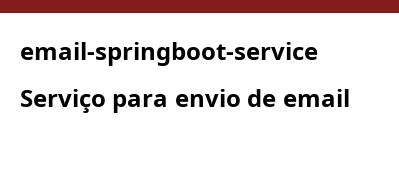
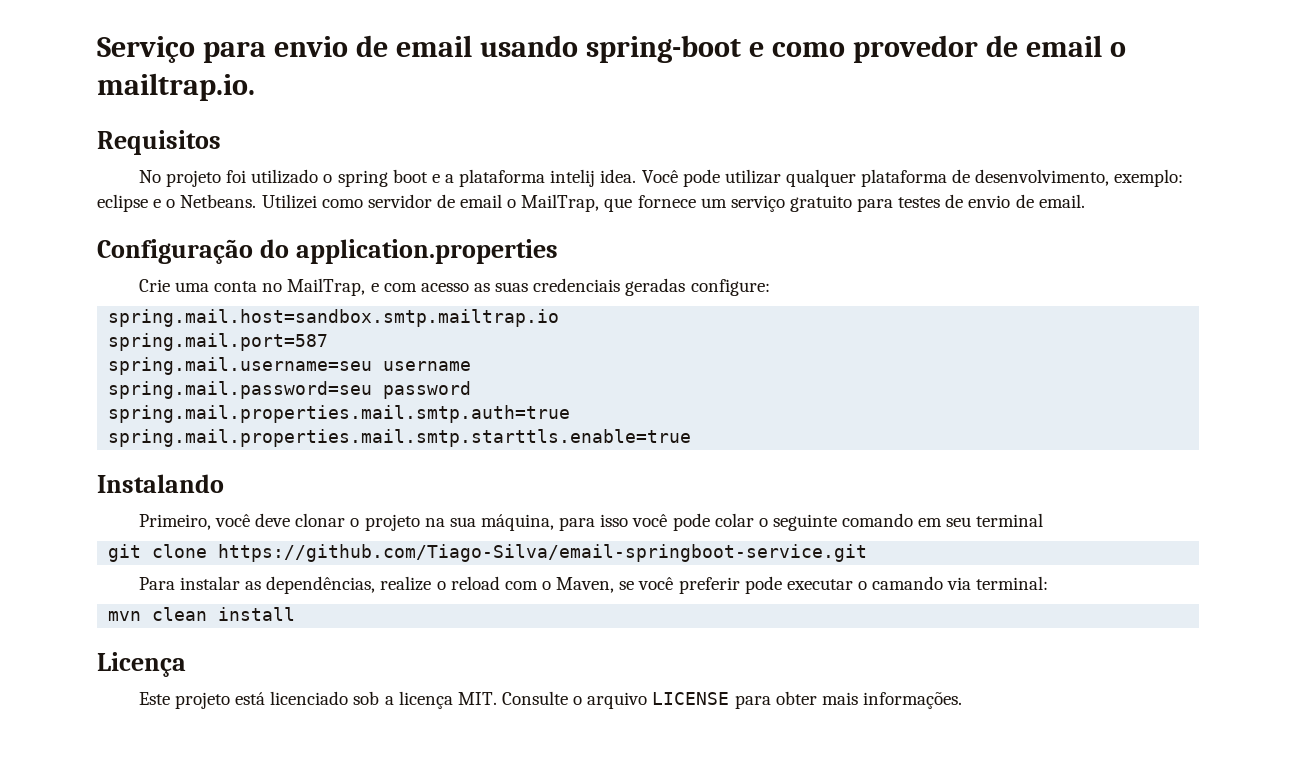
- email-springboot-service
- Serviço para envio de email
+ Serviço para envio de email usando spring-boot e como provedor de email o mailtrap.io.
+ Requisitos
+ No projeto foi utilizado o spring boot e a plataforma intelij idea. Você pode utilizar qualquer plataforma de desenvolvimento, exemplo: eclipse e o Netbeans. Utilizei como servidor de email o MailTrap, que fornece um serviço gratuito para testes de envio de email.
+ Configuração do application.properties
+ Crie uma conta no MailTrap, e com acesso as suas credenciais geradas configure:
+ spring.mail.host=sandbox.smtp.mailtrap.io
+ spring.mail.port=587
+ spring.mail.username=seu username
+ spring.mail.password=seu password
+ spring.mail.properties.mail.smtp.auth=true
+ spring.mail.properties.mail.smtp.starttls.enable=true
+ Instalando
+ Primeiro, você deve clonar o projeto na sua máquina, para isso você pode colar o seguinte comando em seu terminal
+ git clone https://github.com/Tiago-Silva/email-springboot-service.git
+ Para instalar as dependências, realize o reload com o Maven, se você preferir pode executar o camando via terminal:
+ mvn clean install
+ Licença
+ Este projeto está licenciado sob a licença MIT. Consulte o arquivo LICENSE para obter mais informações.

